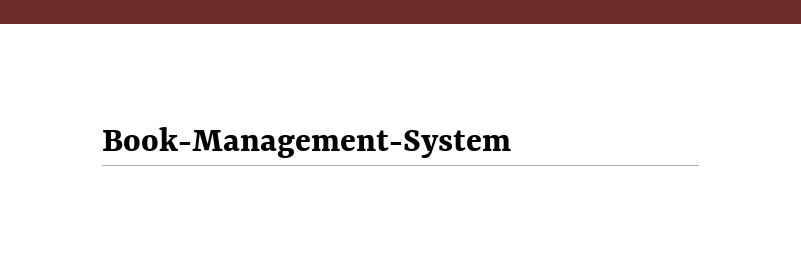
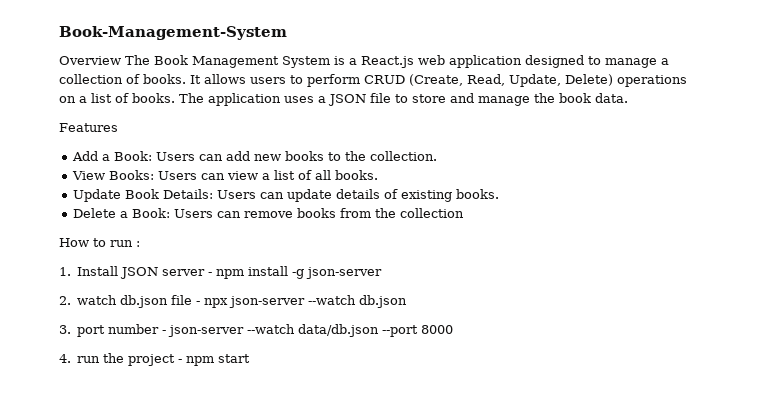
+ Overview The Book Management System is a React.js web application designed to manage a collection of books. It allows users to perform CRUD (Create, Read, Update, Delete) operations on a list of books. The application uses a JSON file to store and manage the book data.
+ Features
+ Add a Book: Users can add new books to the collection.
+ View Books: Users can view a list of all books.
+ Update Book Details: Users can update details of existing books.
+ Delete a Book: Users can remove books from the collection
+ How to run :
+ 1. Install JSON server - npm install -g json-server
+ 2. watch db.json file - npx json-server --watch db.json
+ 3. port number - json-server --watch data/db.json --port 8000
+ 4. run the project - npm start

